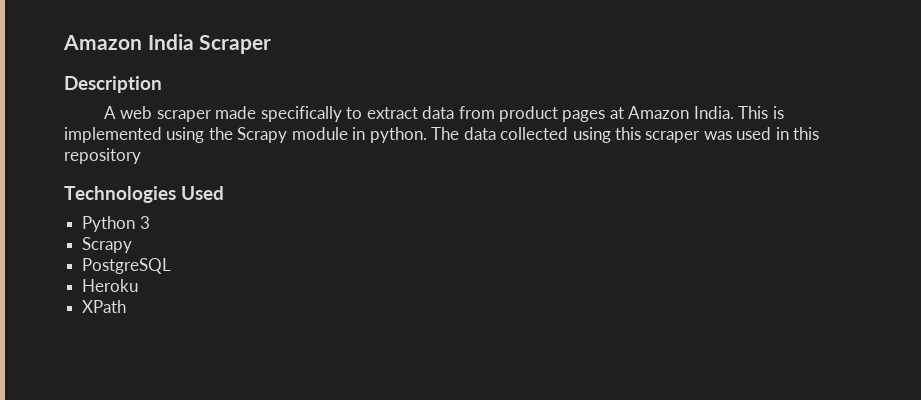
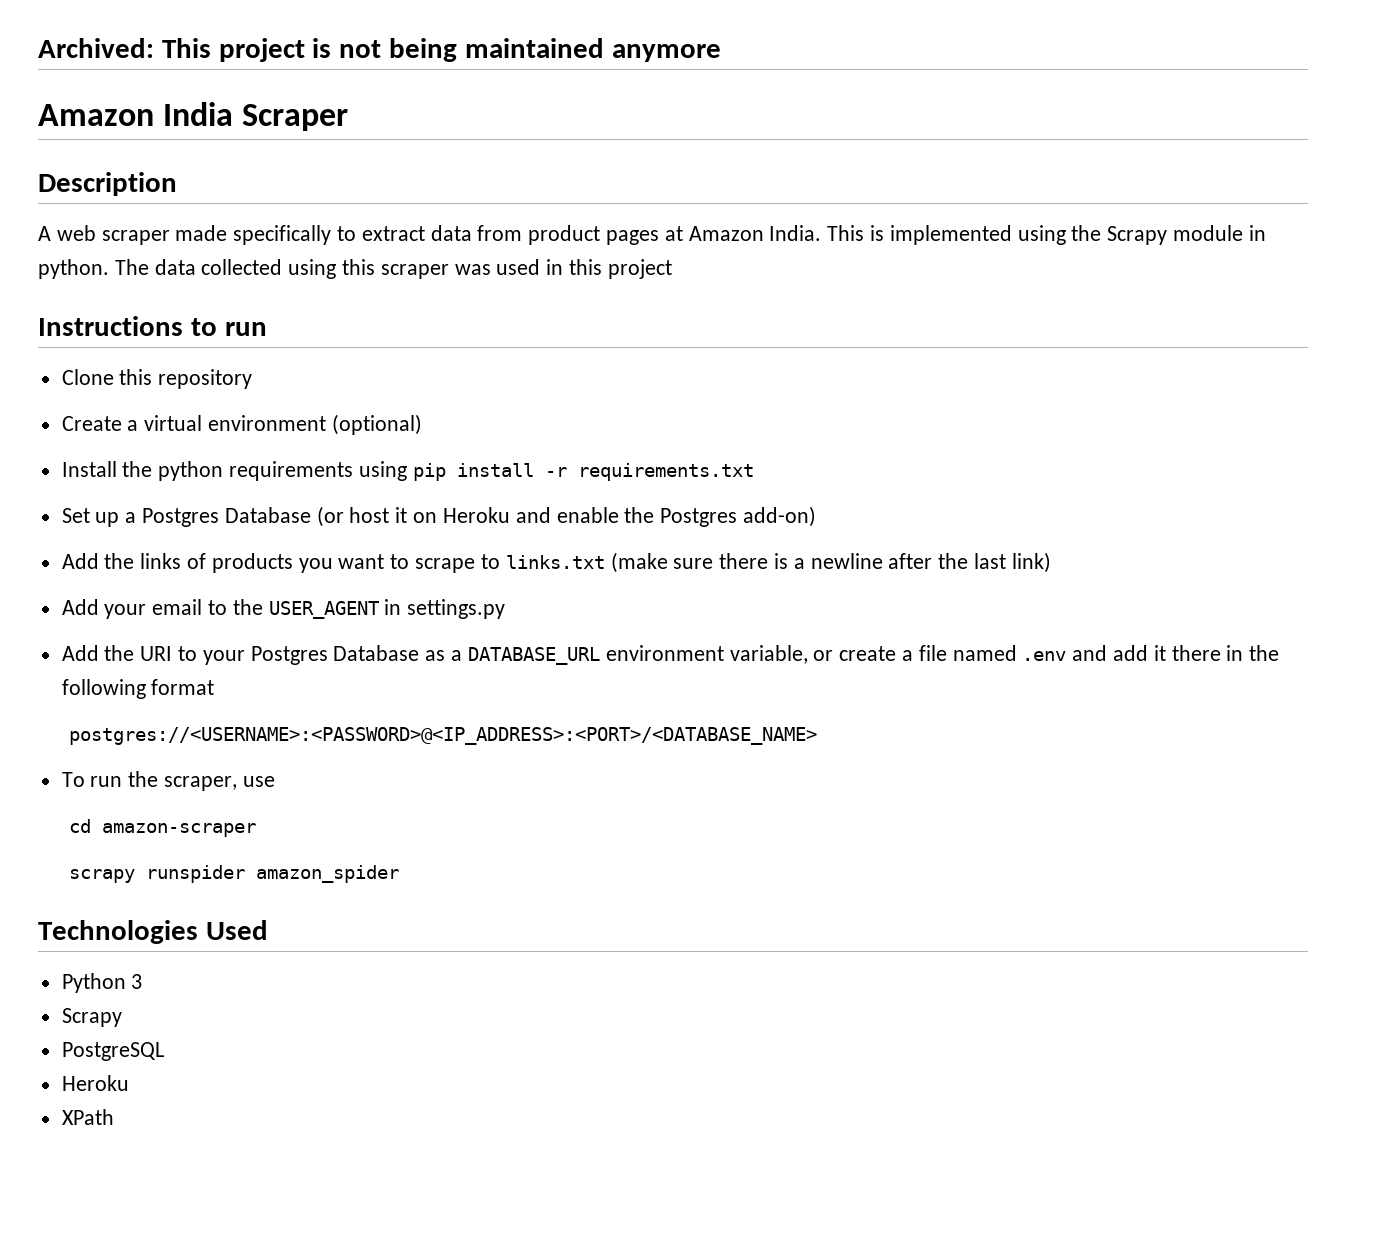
+ Archived: This project is not being maintained anymore
- The data collected using this scraper was used in this repository
+ The data collected using this scraper was used in this project
+ Instructions to run
+ Clone this repository
+ Create a virtual environment (optional)
+ Install the python requirements using pip install -r requirements.txt
+ Set up a Postgres Database (or host it on Heroku and enable the Postgres add-on)
+ Add the links of products you want to scrape to links.txt (make sure there is a newline after the last link)
+ Add your email to the USER_AGENT in settings.py
+ Add the URI to your Postgres Database as a DATABASE_URL environment variable, or create a file named .env and add it there in the following format
+ postgres://<USERNAME>:<PASSWORD>@<IP_ADDRESS>:<PORT>/<DATABASE_NAME>
+ To run the scraper, use
+ cd amazon-scraper
+ scrapy runspider amazon_spider

